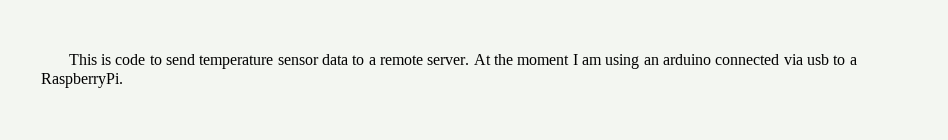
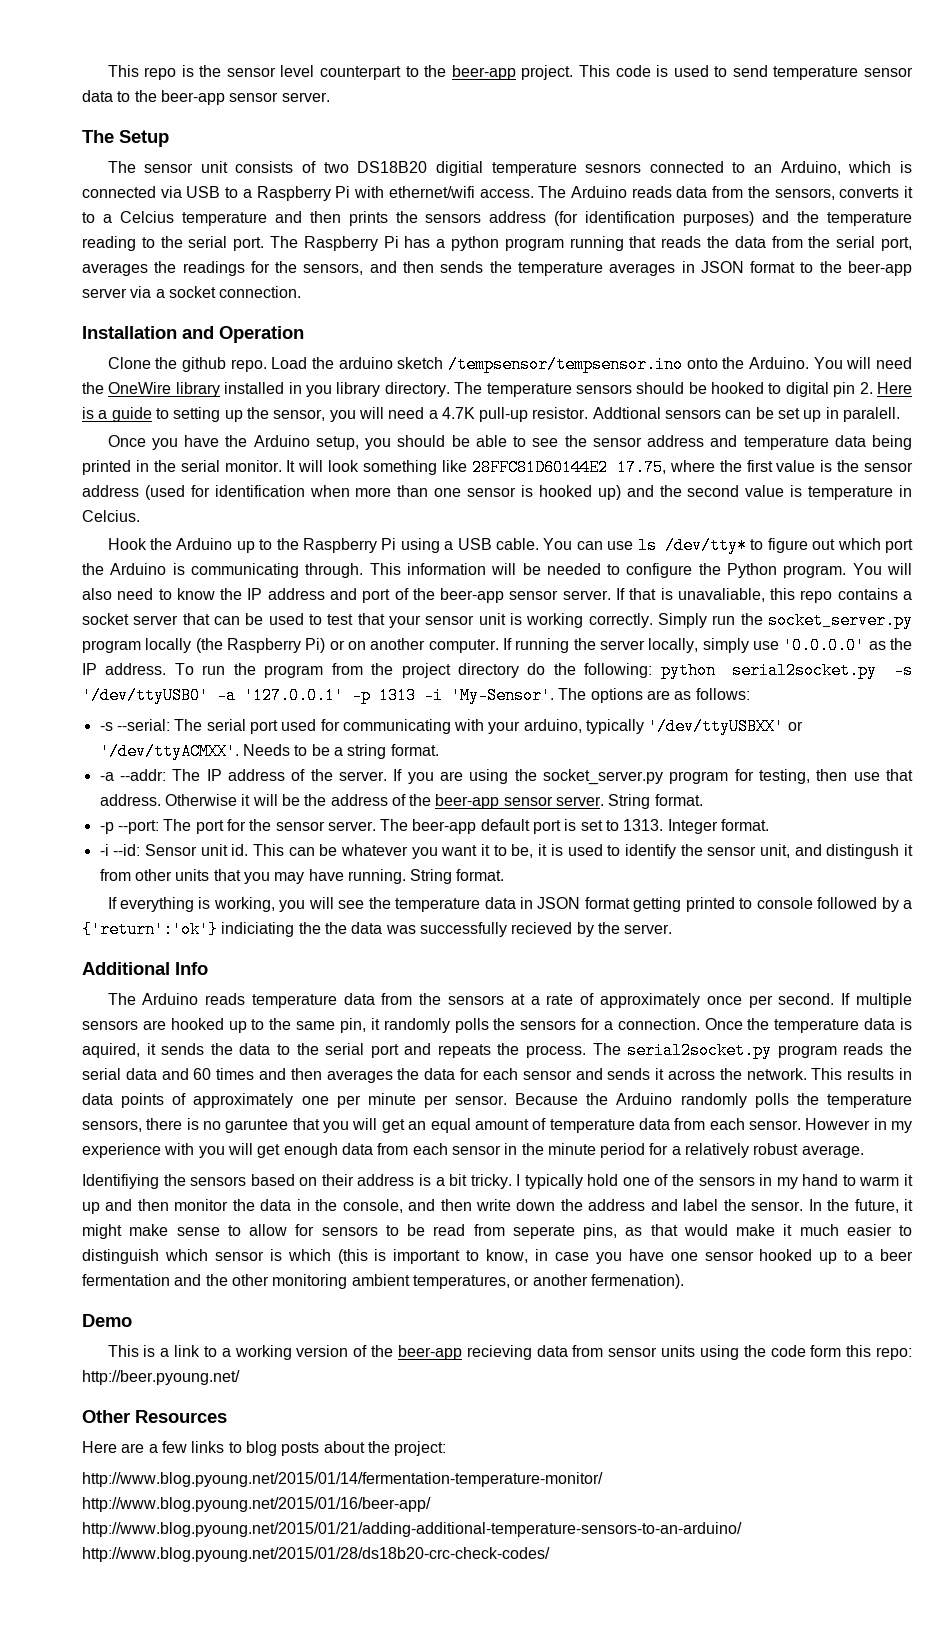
- This is code to send temperature sensor data to a remote server. At the moment I am using an arduino connected via usb to a RaspberryPi.
+ This repo is the sensor level counterpart to the beer-app project. This code is used to send temperature sensor data to the beer-app sensor server.
+ The Setup
+ The sensor unit consists of two DS18B20 digitial temperature sesnors connected to an Arduino, which is connected via USB to a Raspberry Pi with ethernet/wifi access. The Arduino reads data from the sensors, converts it to a Celcius temperature and then prints the sensors address (for identification purposes) and the temperature reading to the serial port. The Raspberry Pi has a python program running that reads the data from the serial port, averages the readings for the sensors, and then sends the temperature averages in JSON format to the beer-app server via a socket connection.
+ Installation and Operation
+ Clone the github repo. Load the arduino sketch /tempsensor/tempsensor.ino onto the Arduino. You will need the OneWire library installed in you library directory. The temperature sensors should be hooked to digital pin 2. Here is a guide to setting up the sensor, you will need a 4.7K pull-up resistor. Addtional sensors can be set up in paralell.
+ Once you have the Arduino setup, you should be able to see the sensor address and temperature data being printed in the serial monitor. It will look something like 28FFC81D60144E2 17.75, where the first value is the sensor address (used for identification when more than one sensor is hooked up) and the second value is temperature in Celcius.
+ Hook the Arduino up to the Raspberry Pi using a USB cable. You can use ls /dev/tty* to figure out which port the Arduino is communicating through. This information will be needed to configure the Python program. You will also need to know the IP address and port of the beer-app sensor server. If that is unavaliable, this repo contains a socket server that can be used to test that your sensor unit is working correctly. Simply run the socket_server.py program locally (the Raspberry Pi) or on another computer. If running the server locally, simply use '0.0.0.0' as the IP address. To run the program from the project directory do the following: python serial2socket.py -s '/dev/ttyUSB0' -a '127.0.0.1' -p 1313 -i 'My-Sensor'. The options are as follows:
+ -s --serial: The serial port used for communicating with your arduino, typically '/dev/ttyUSBXX' or '/dev/ttyACMXX'. Needs to be a string format.
+ -a --addr: The IP address of the server. If you are using the socket_server.py program for testing, then use that address. Otherwise it will be the address of the beer-app sensor server. String format.
+ -p --port: The port for the sensor server. The beer-app default port is set to 1313. Integer format.
+ -i --id: Sensor unit id. This can be whatever you want it to be, it is used to identify the sensor unit, and distingush it from other units that you may have running. String format.
+ If everything is working, you will see the temperature data in JSON format getting printed to console followed by a {'return':'ok'} indiciating the the data was successfully recieved by the server.
+ Additional Info
+ The Arduino reads temperature data from the sensors at a rate of approximately once per second. If multiple sensors are hooked up to the same pin, it randomly polls the sensors for a connection. Once the temperature data is aquired, it sends the data to the serial port and repeats the process. The serial2socket.py program reads the serial data and 60 times and then averages the data for each sensor and sends it across the network. This results in data points of approximately one per minute per sensor. Because the Arduino randomly polls the temperature sensors, there is no garuntee that you will get an equal amount of temperature data from each sensor. However in my experience with you will get enough data from each sensor in the minute period for a relatively robust average.
+ Identifiying the sensors based on their address is a bit tricky. I typically hold one of the sensors in my hand to warm it up and then monitor the data in the console, and then write down the address and label the sensor. In the future, it might make sense to allow for sensors to be read from seperate pins, as that would make it much easier to distinguish which sensor is which (this is important to know, in case you have one sensor hooked up to a beer fermentation and the other monitoring ambient temperatures, or another fermenation).
+ Demo
+ This is a link to a working version of the beer-app recieving data from sensor units using the code form this repo: http://beer.pyoung.net/
+ Other Resources
+ Here are a few links to blog posts about the project:
+ http://www.blog.pyoung.net/2015/01/14/fermentation-temperature-monitor/ http://www.blog.pyoung.net/2015/01/16/beer-app/ http://www.blog.pyoung.net/2015/01/21/adding-additional-temperature-sensors-to-an-arduino/ http://www.blog.pyoung.net/2015/01/28/ds18b20-crc-check-codes/

